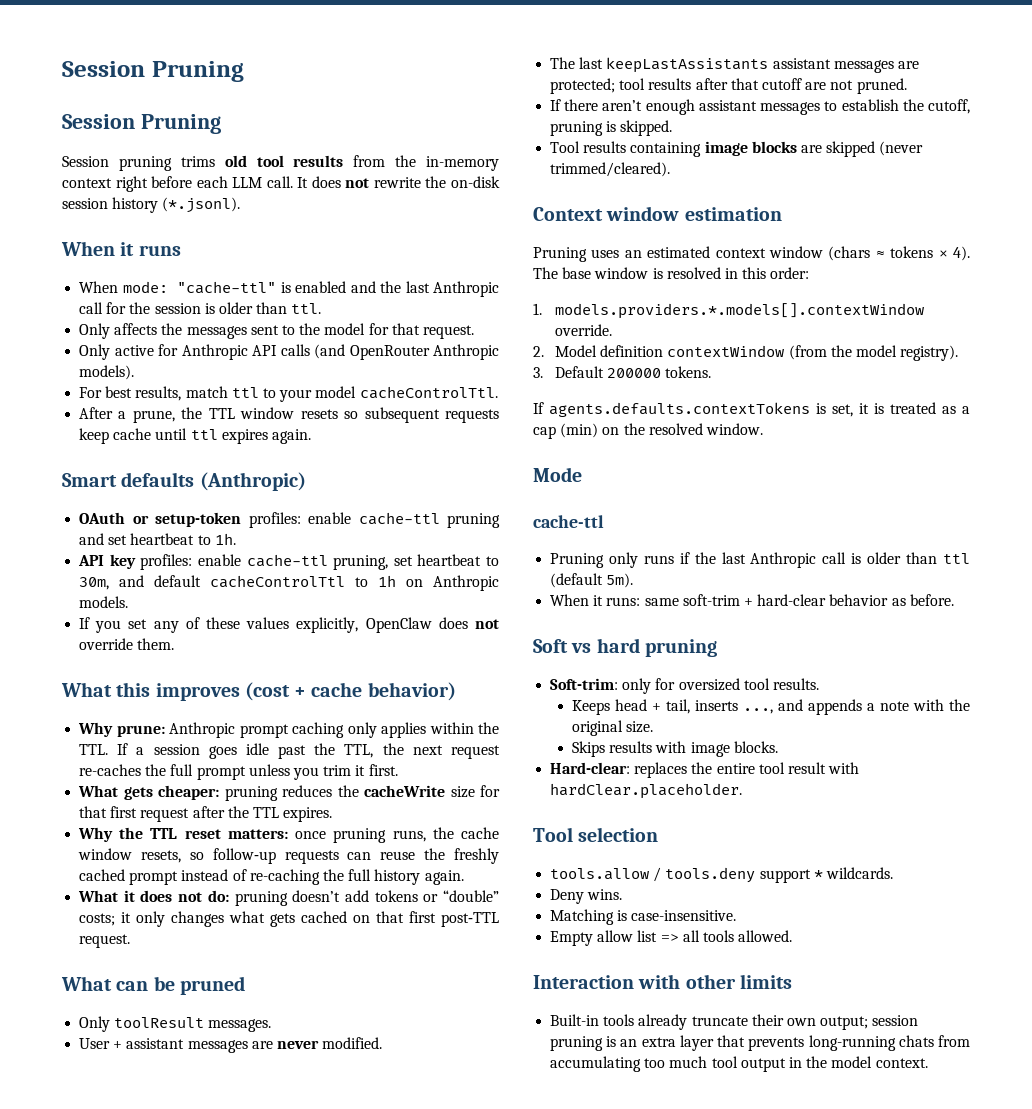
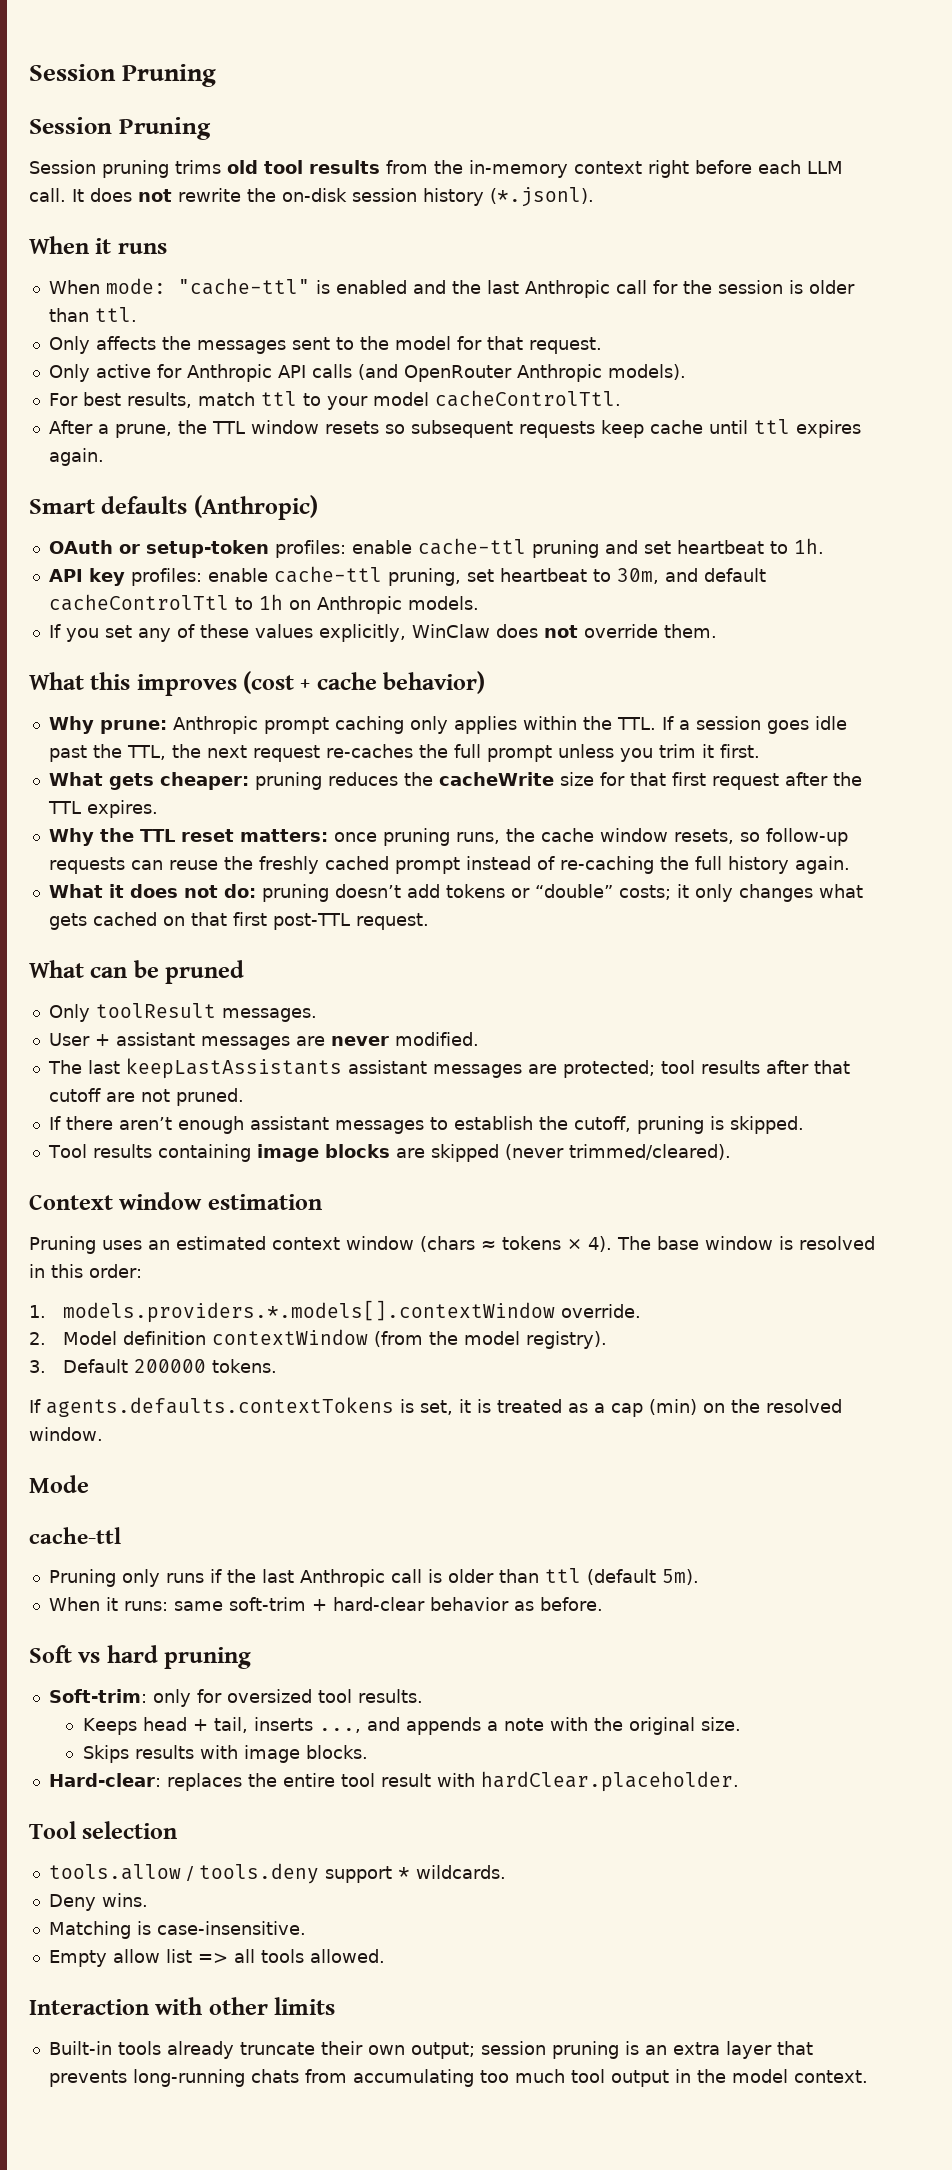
- If you set any of these values explicitly, OpenClaw does not override them.
+ If you set any of these values explicitly, WinClaw does not override them.

